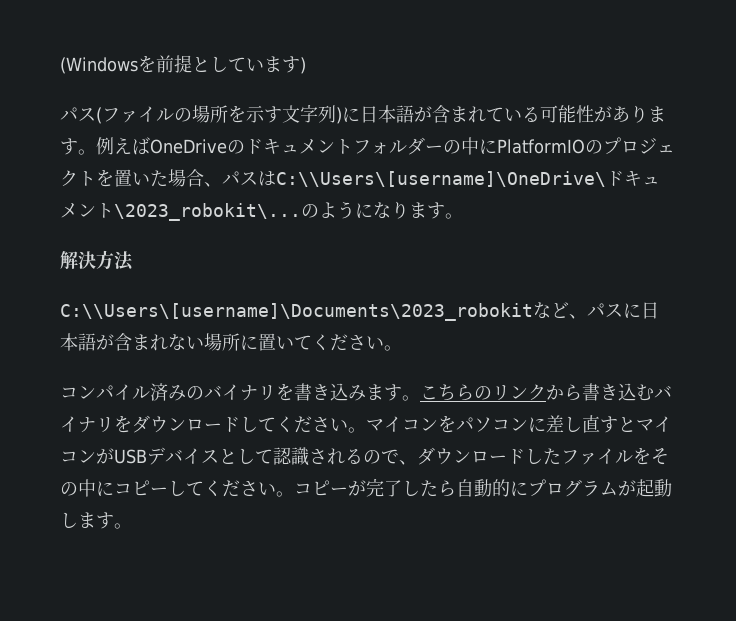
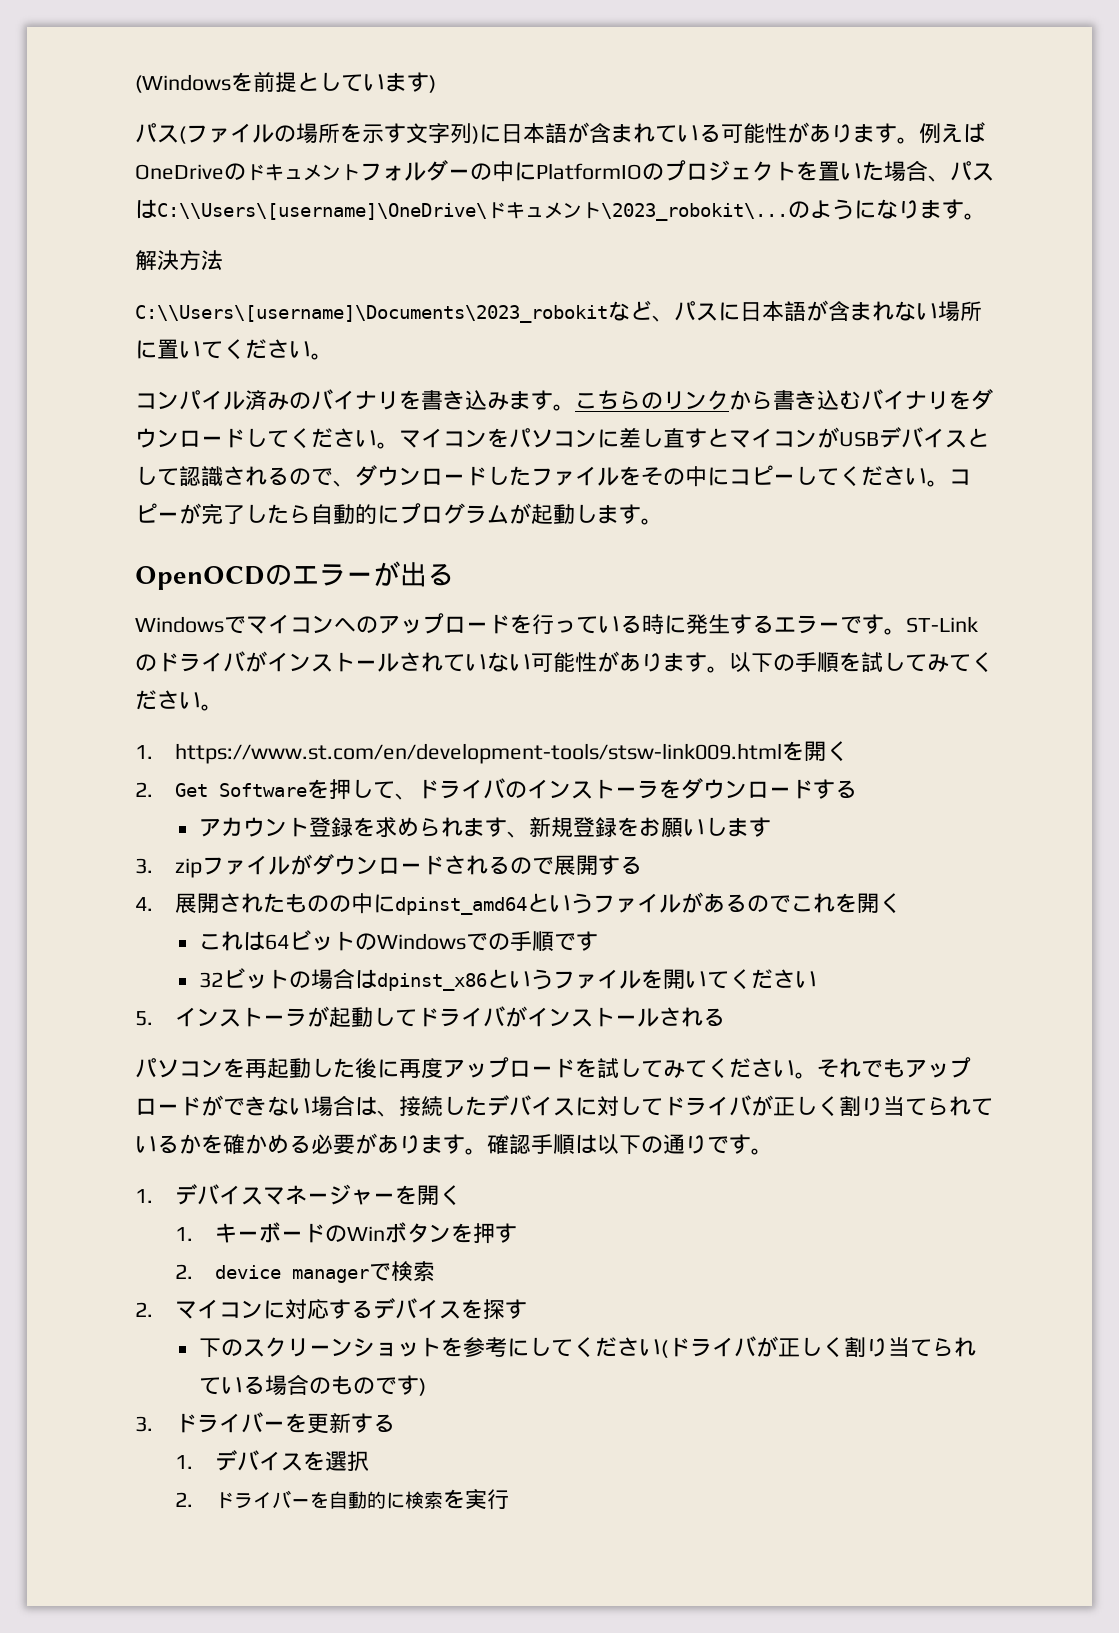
+ OpenOCDのエラーが出る
+ Windowsでマイコンへのアップロードを行っている時に発生するエラーです。ST-Linkのドライバがインストールされていない可能性があります。以下の手順を試してみてください。
+ 1. https://www.st.com/en/development-tools/stsw-link009.htmlを開く
+ 2. Get Softwareを押して、ドライバのインストーラをダウンロードする
+ アカウント登録を求められます、新規登録をお願いします
+ 3. zipファイルがダウンロードされるので展開する
+ 4.展開されたものの中にdpinst_amd64というファイルがあるのでこれを開く
+ これは64ビットのWindowsでの手順です
+ 32ビットの場合はdpinst_x86というファイルを開いてください
+ 5.インストーラが起動してドライバがインストールされる
+ パソコンを再起動した後に再度アップロードを試してみてください。それでもアップロードができない場合は、接続したデバイスに対してドライバが正しく割り当てられているかを確かめる必要があります。確認手順は以下の通りです。
+ 1.デバイスマネージャーを開く
+ 1.キーボードのWinボタンを押す
+ 2. device managerで検索
+ 2.マイコンに対応するデバイスを探す
+ 下のスクリーンショットを参考にしてください(ドライバが正しく割り当てられている場合のものです)
+ 3.ドライバーを更新する
+ 1.デバイスを選択
+ 2.ドライバーを自動的に検索を実行

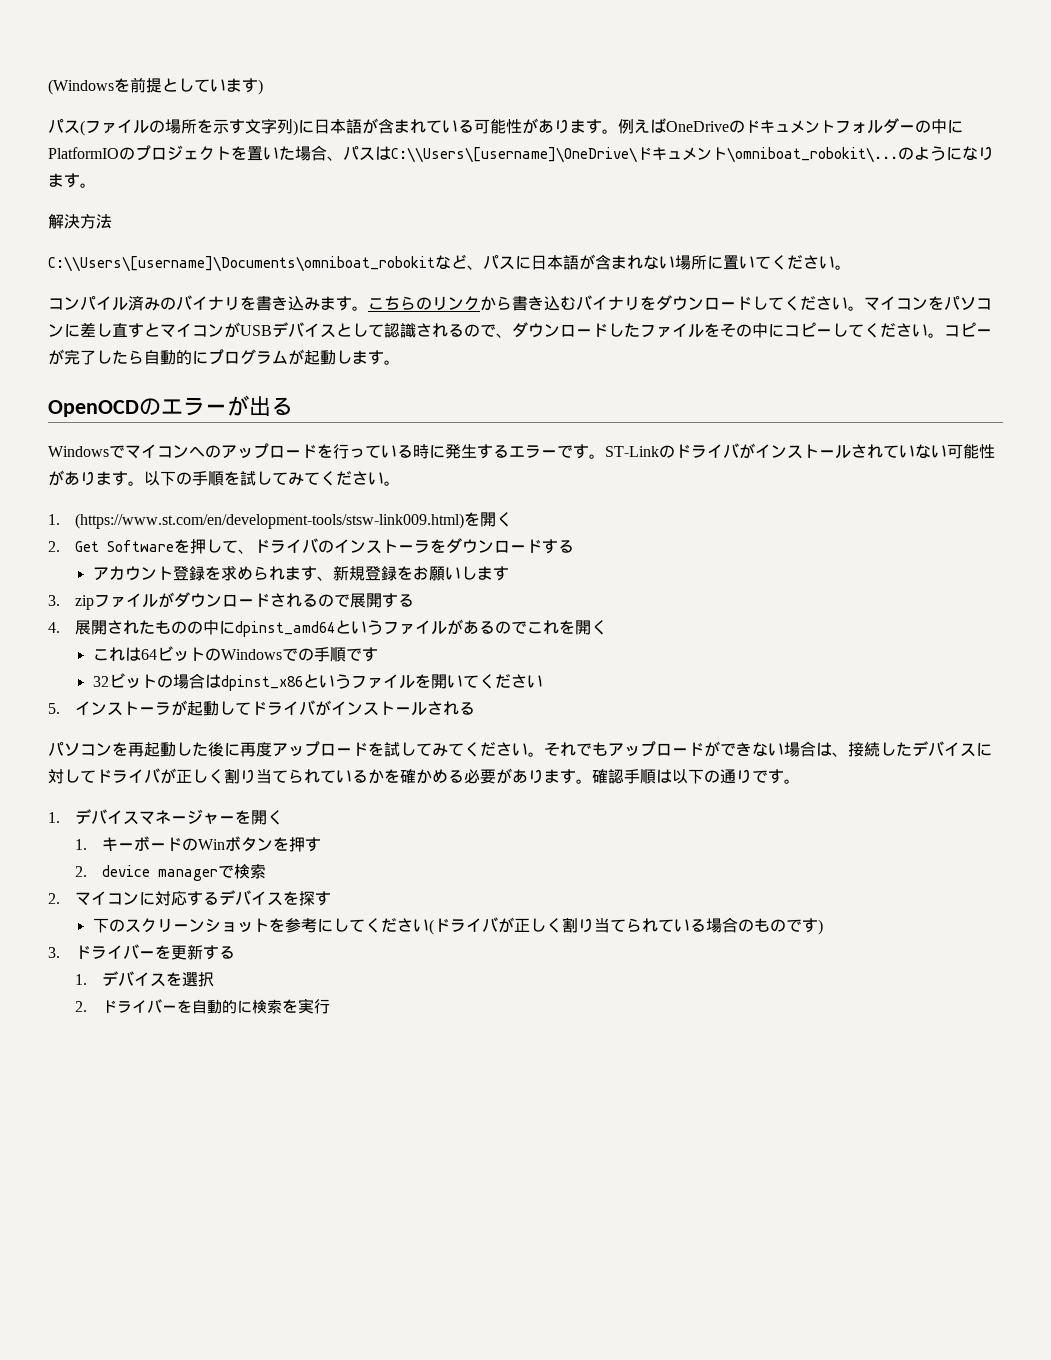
- 例えばOneDriveのドキュメントフォルダーの中にPlatformIOのプロジェクトを置いた場合、パスはC:\\Users\[username]\OneDrive\ドキュメント\2023_robokit\...
+ 例えばOneDriveのドキュメントフォルダーの中にPlatformIOのプロジェクトを置いた場合、パスはC:\\Users\[username]\OneDrive\ドキュメント\omniboat_robokit\...
- C:\\Users\[username]\Documents\2023_robokitなど、パスに日本語が含まれない場所に置いてください。
+ C:\\Users\[username]\Documents\omniboat_robokitなど、パスに日本語が含まれない場所に置いてください。
- 1. https://www.st.com/en/development-tools/stsw-link009.htmlを開く
+ 1. (https://www.st.com/en/development-tools/stsw-link009.html)を開く

